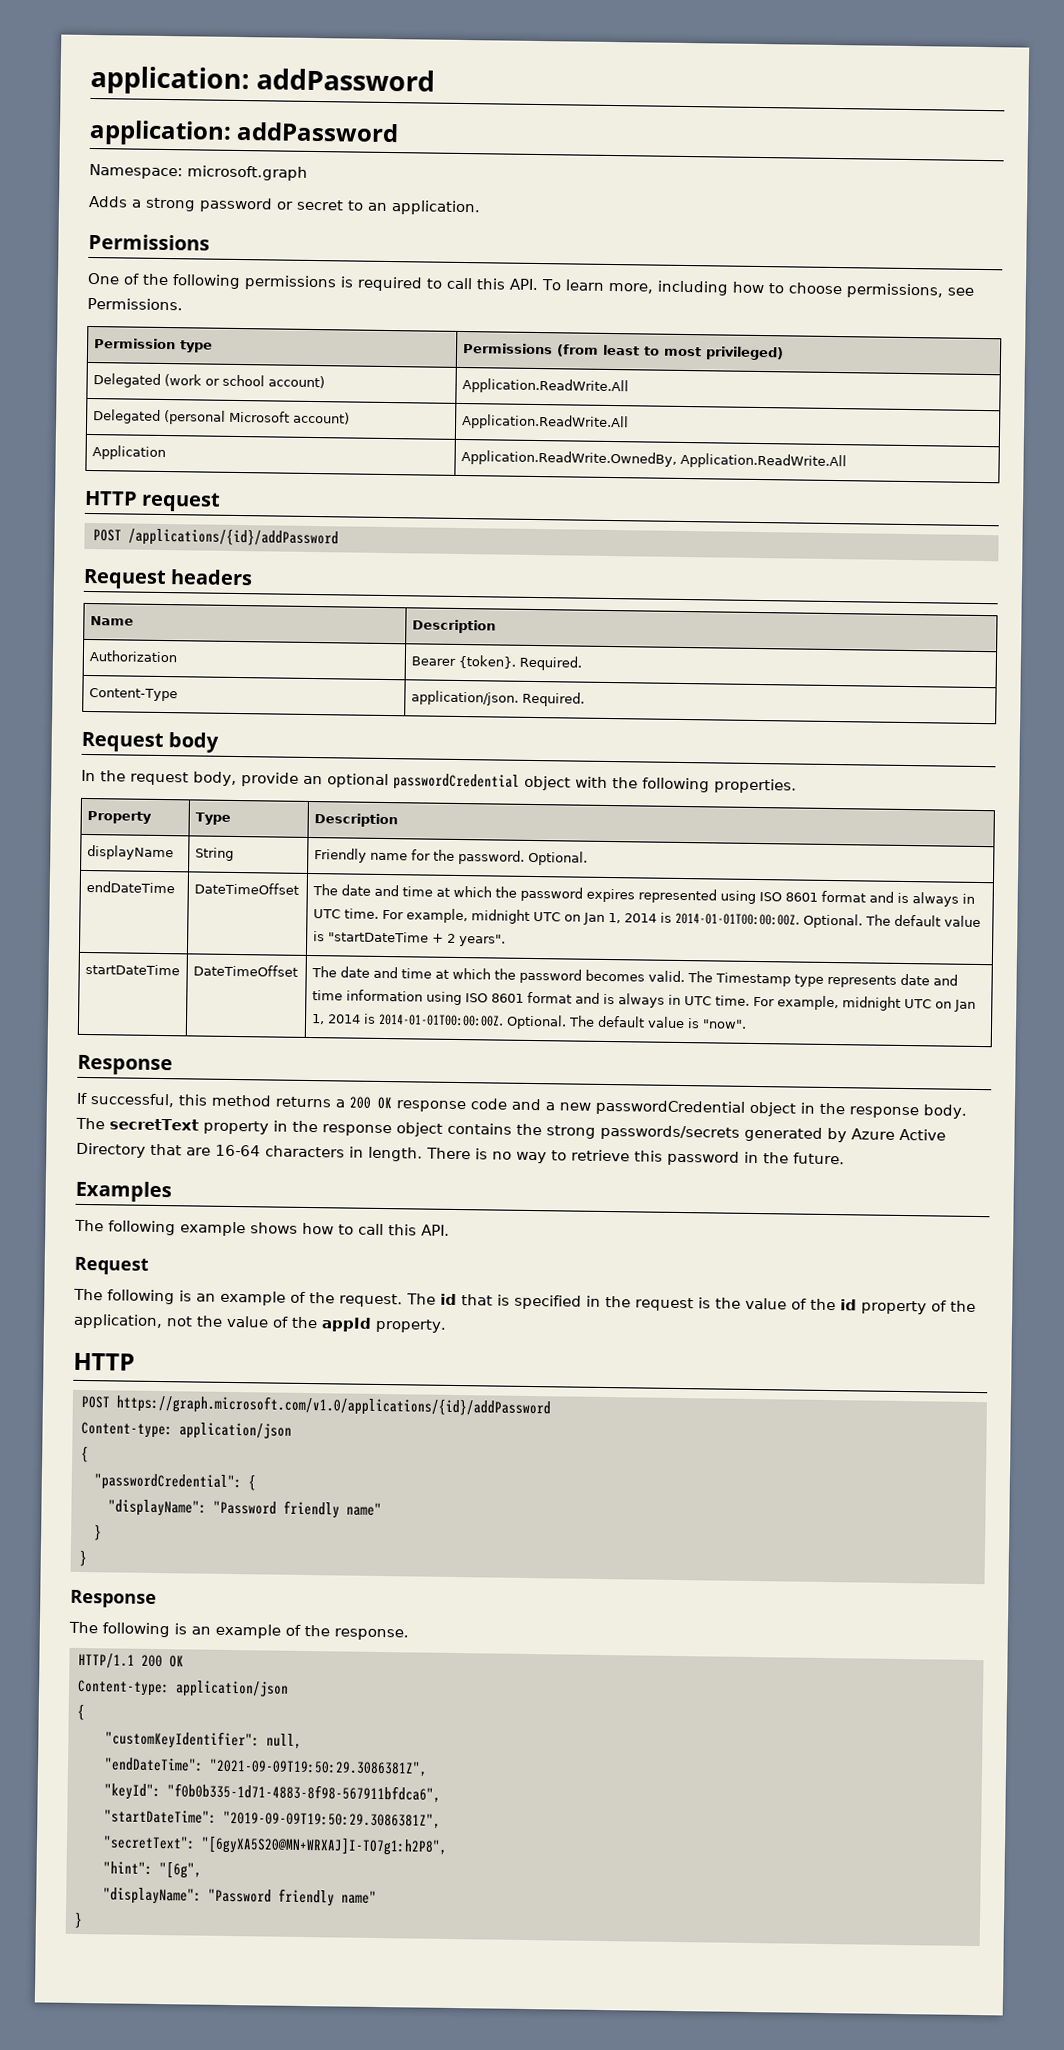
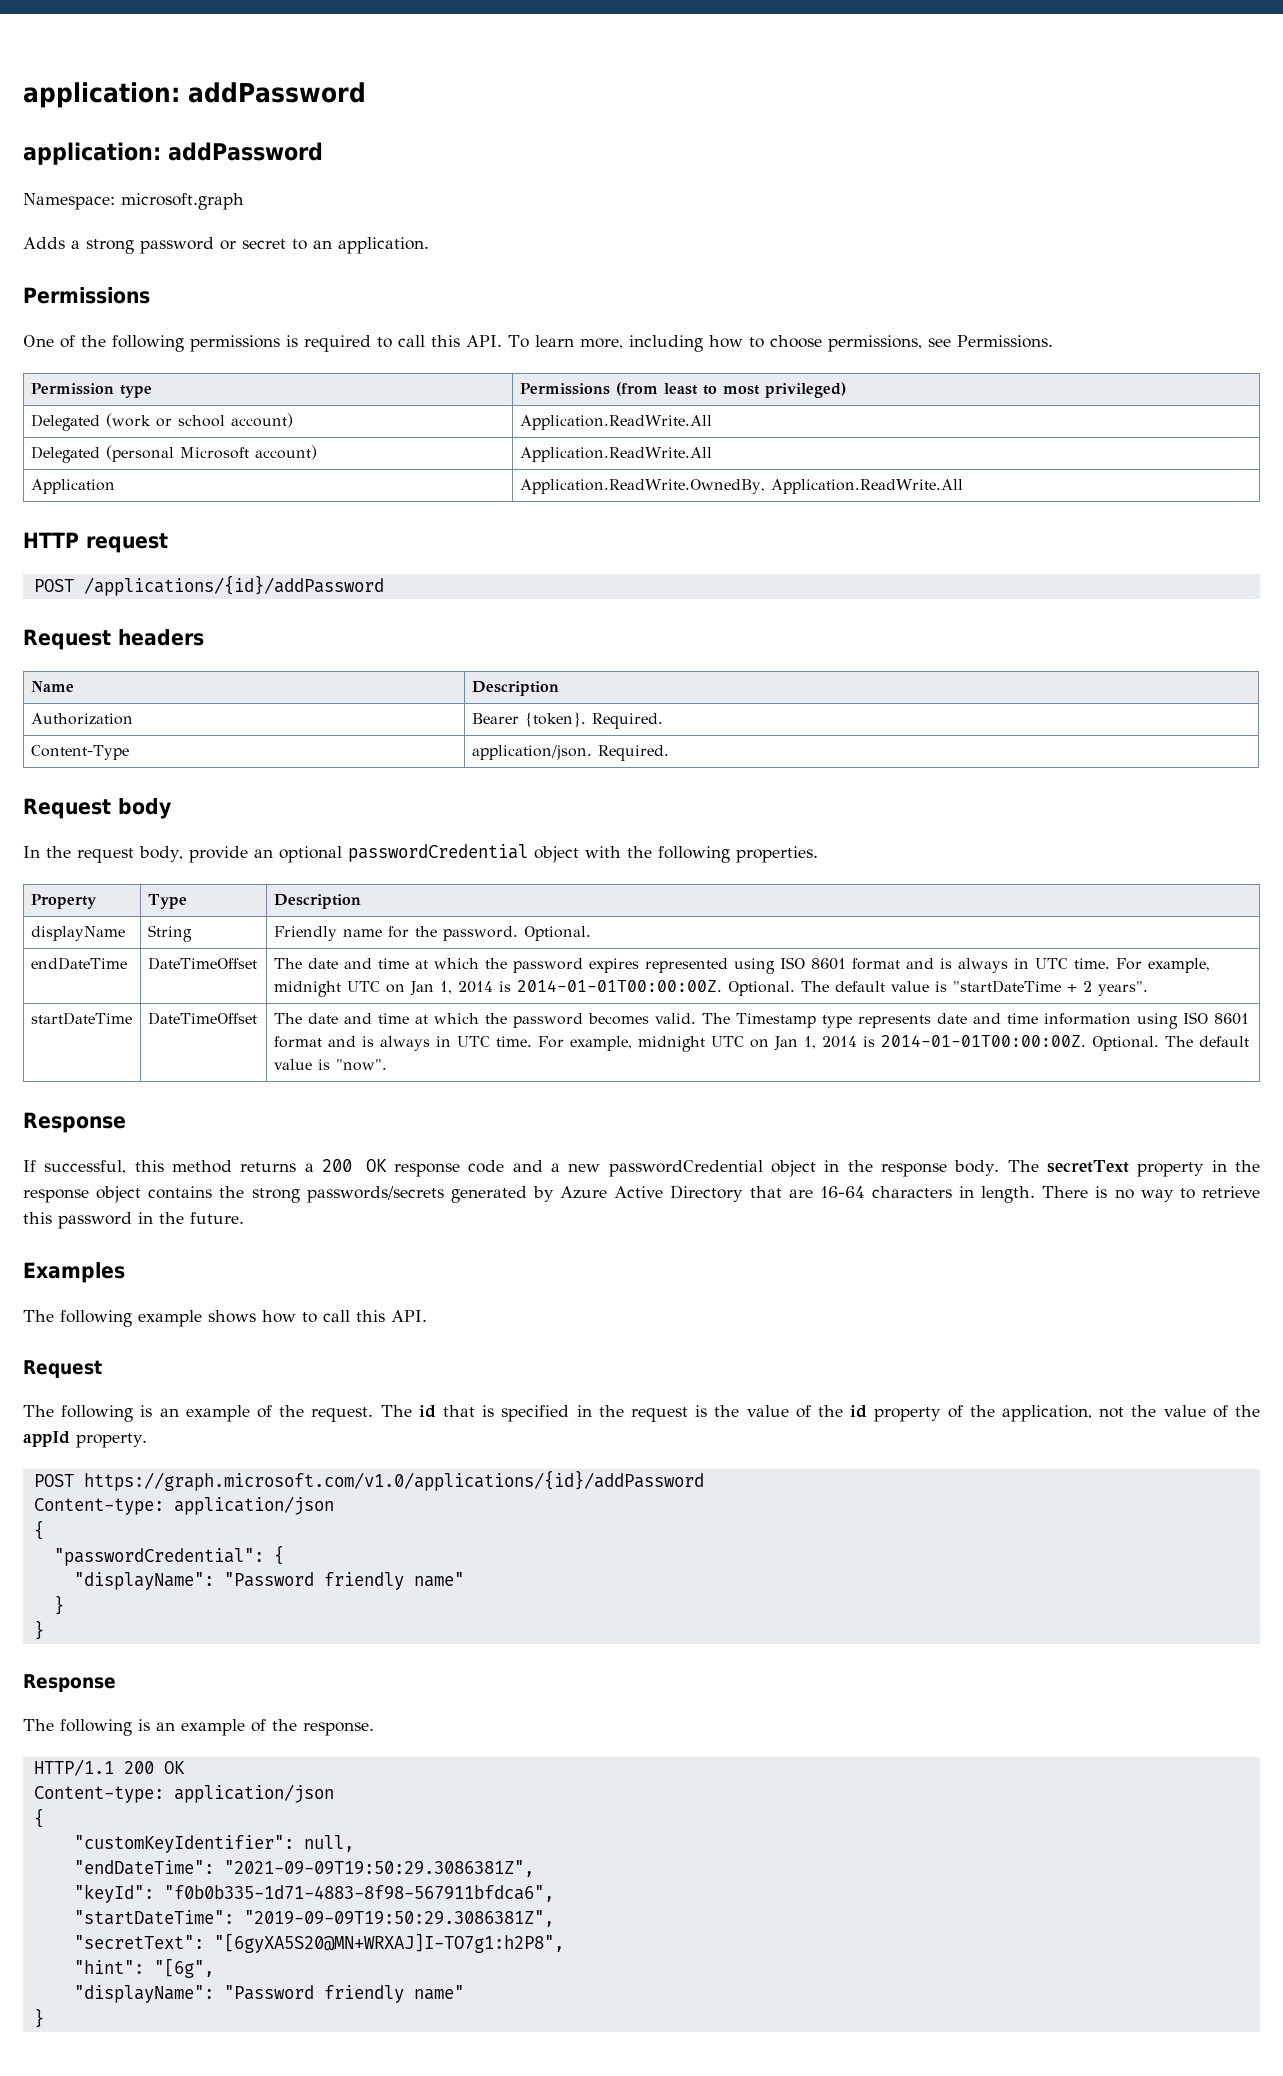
  The id that is specified in the request is the value of the id property of the application, not the value of the appId property.
- HTTP

